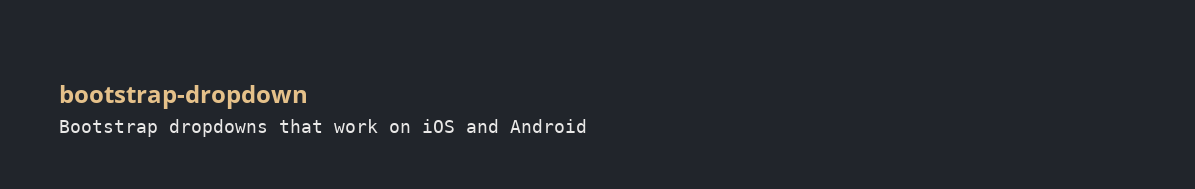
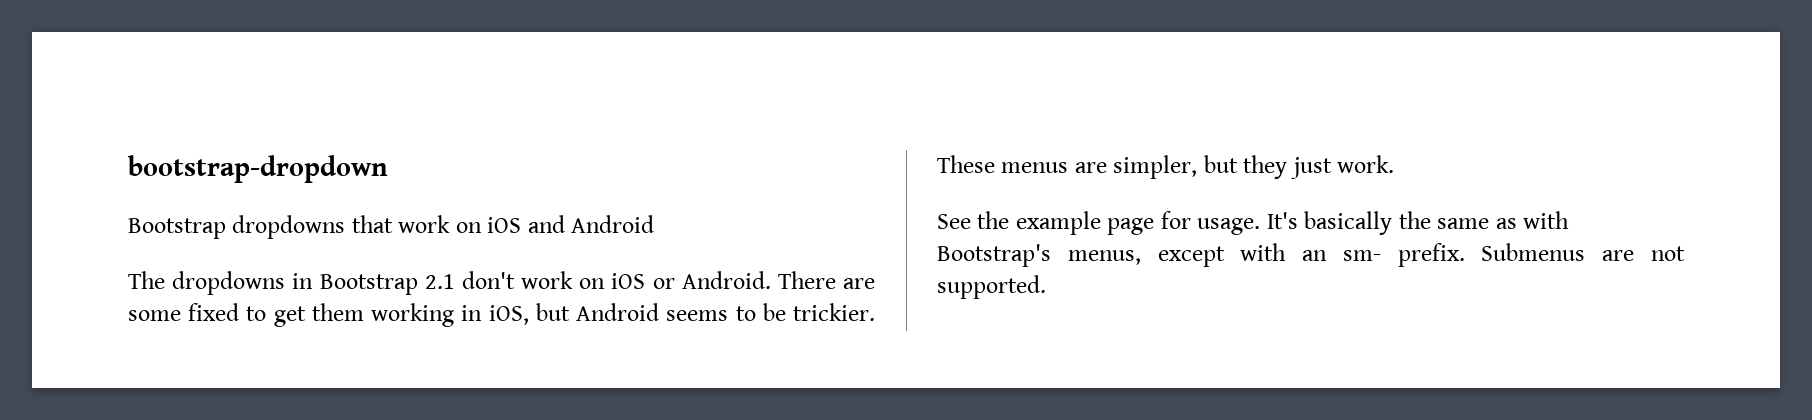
+ The dropdowns in Bootstrap 2.1 don't work on iOS or Android. There are some fixed to get them working in iOS, but Android seems to be trickier. These menus are simpler, but they just work.
+ See the example page for usage. It's basically the same as with Bootstrap's menus, except with an sm- prefix. Submenus are not supported.

